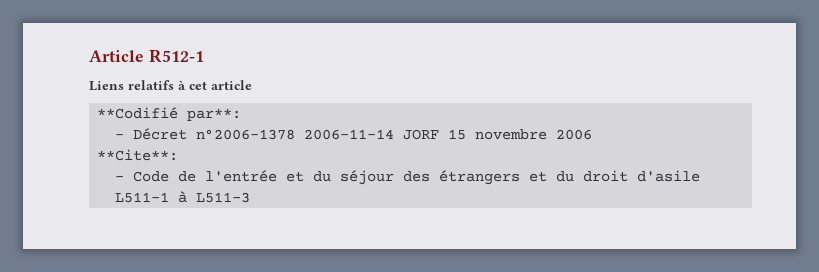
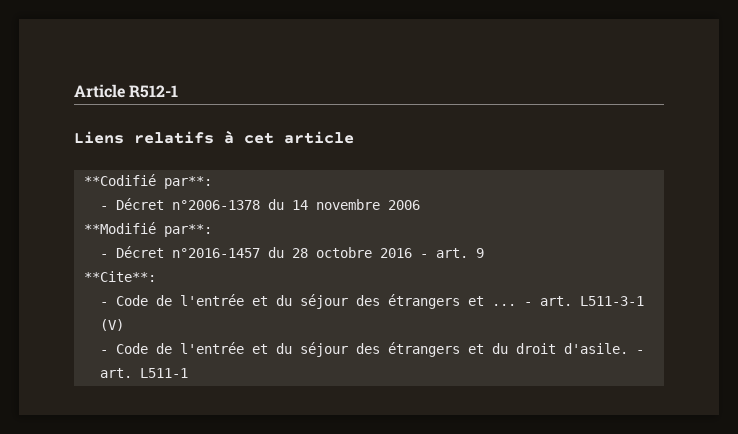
- - Décret n°2006-1378 2006-11-14 JORF 15 novembre 2006
+ - Décret n°2006-1378 du 14 novembre 2006
+ **Modifié par**:
+ - Décret n°2016-1457 du 28 octobre 2016 - art. 9
  **Cite**:
+ - Code de l'entrée et du séjour des étrangers et ... - art. L511-3-1 (V)
- - Code de l'entrée et du séjour des étrangers et du droit d'asile L511-1 à L511-3
+ - Code de l'entrée et du séjour des étrangers et du droit d'asile. - art. L511-1

